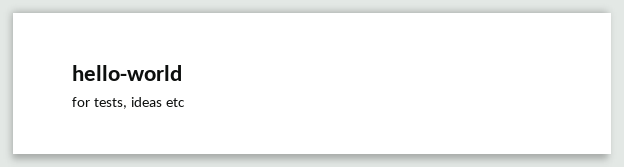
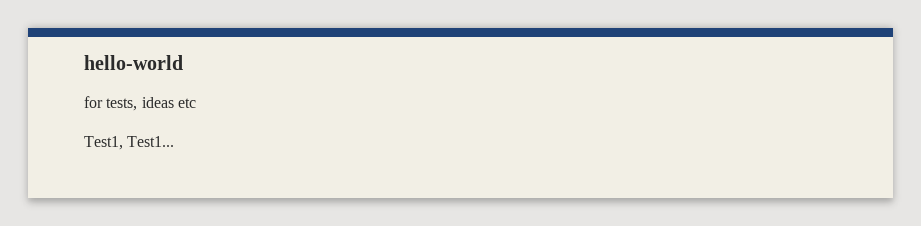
+ Test1, Test1...

